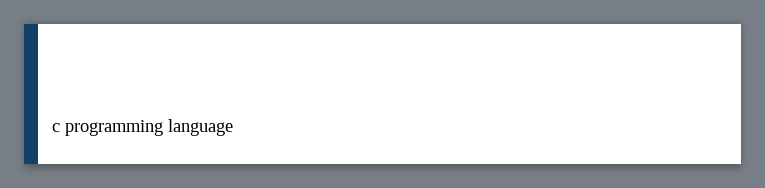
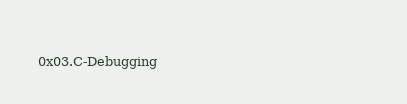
- c programming language
+ 0x03.C-Debugging

